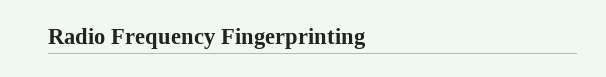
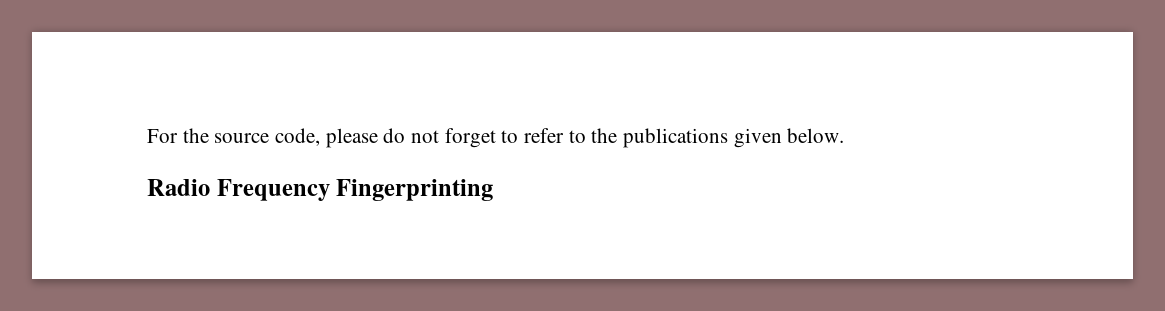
+ For the source code, please do not forget to refer to the publications given below.

